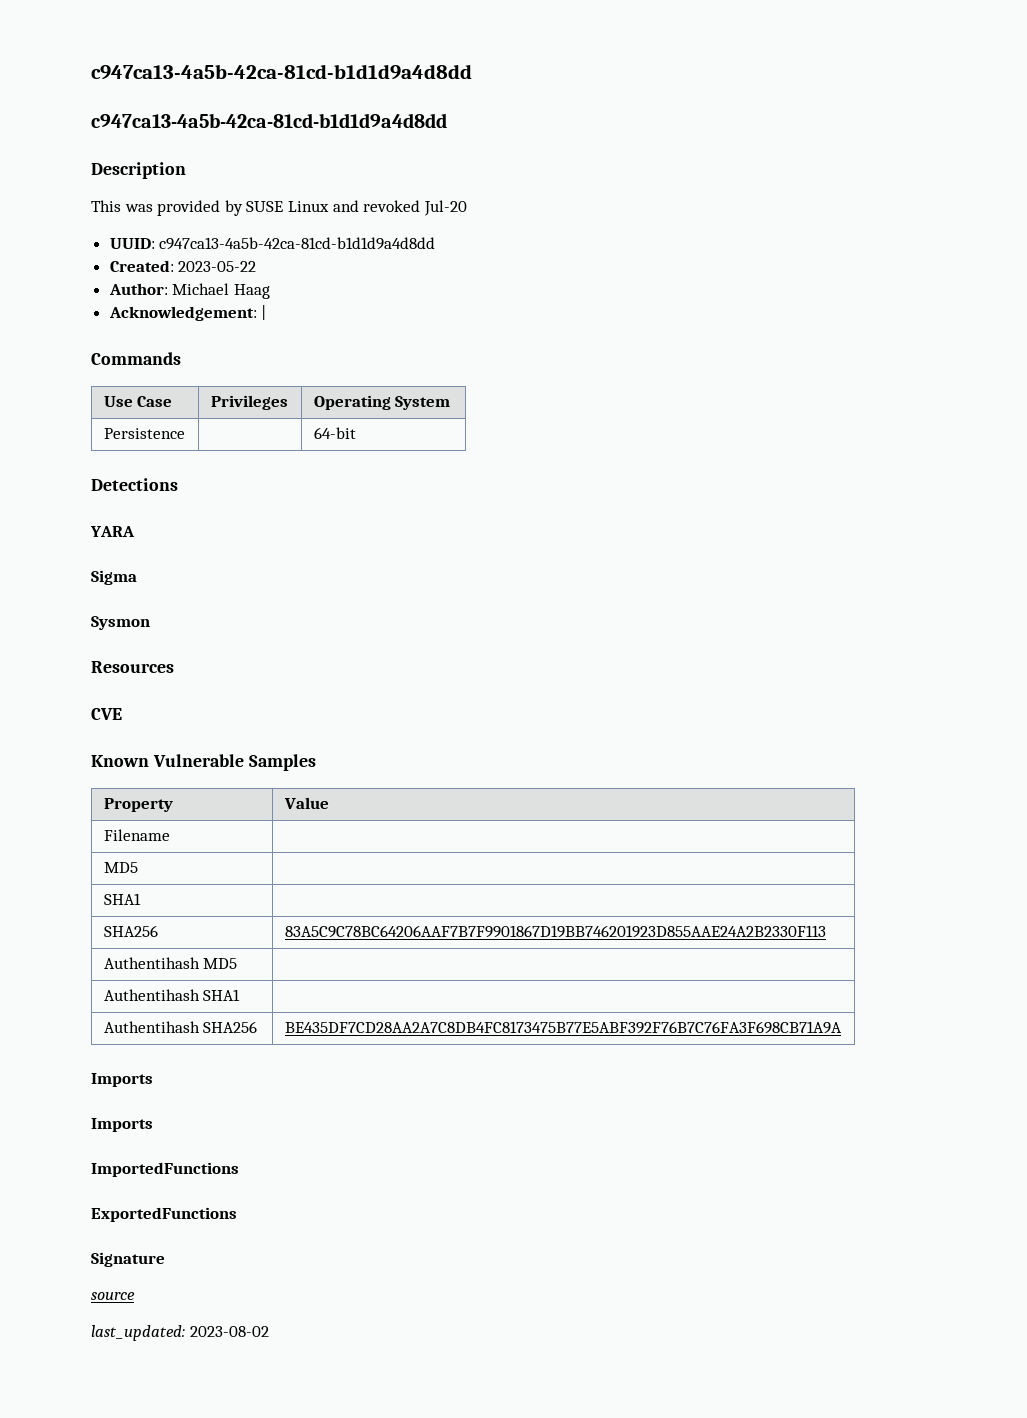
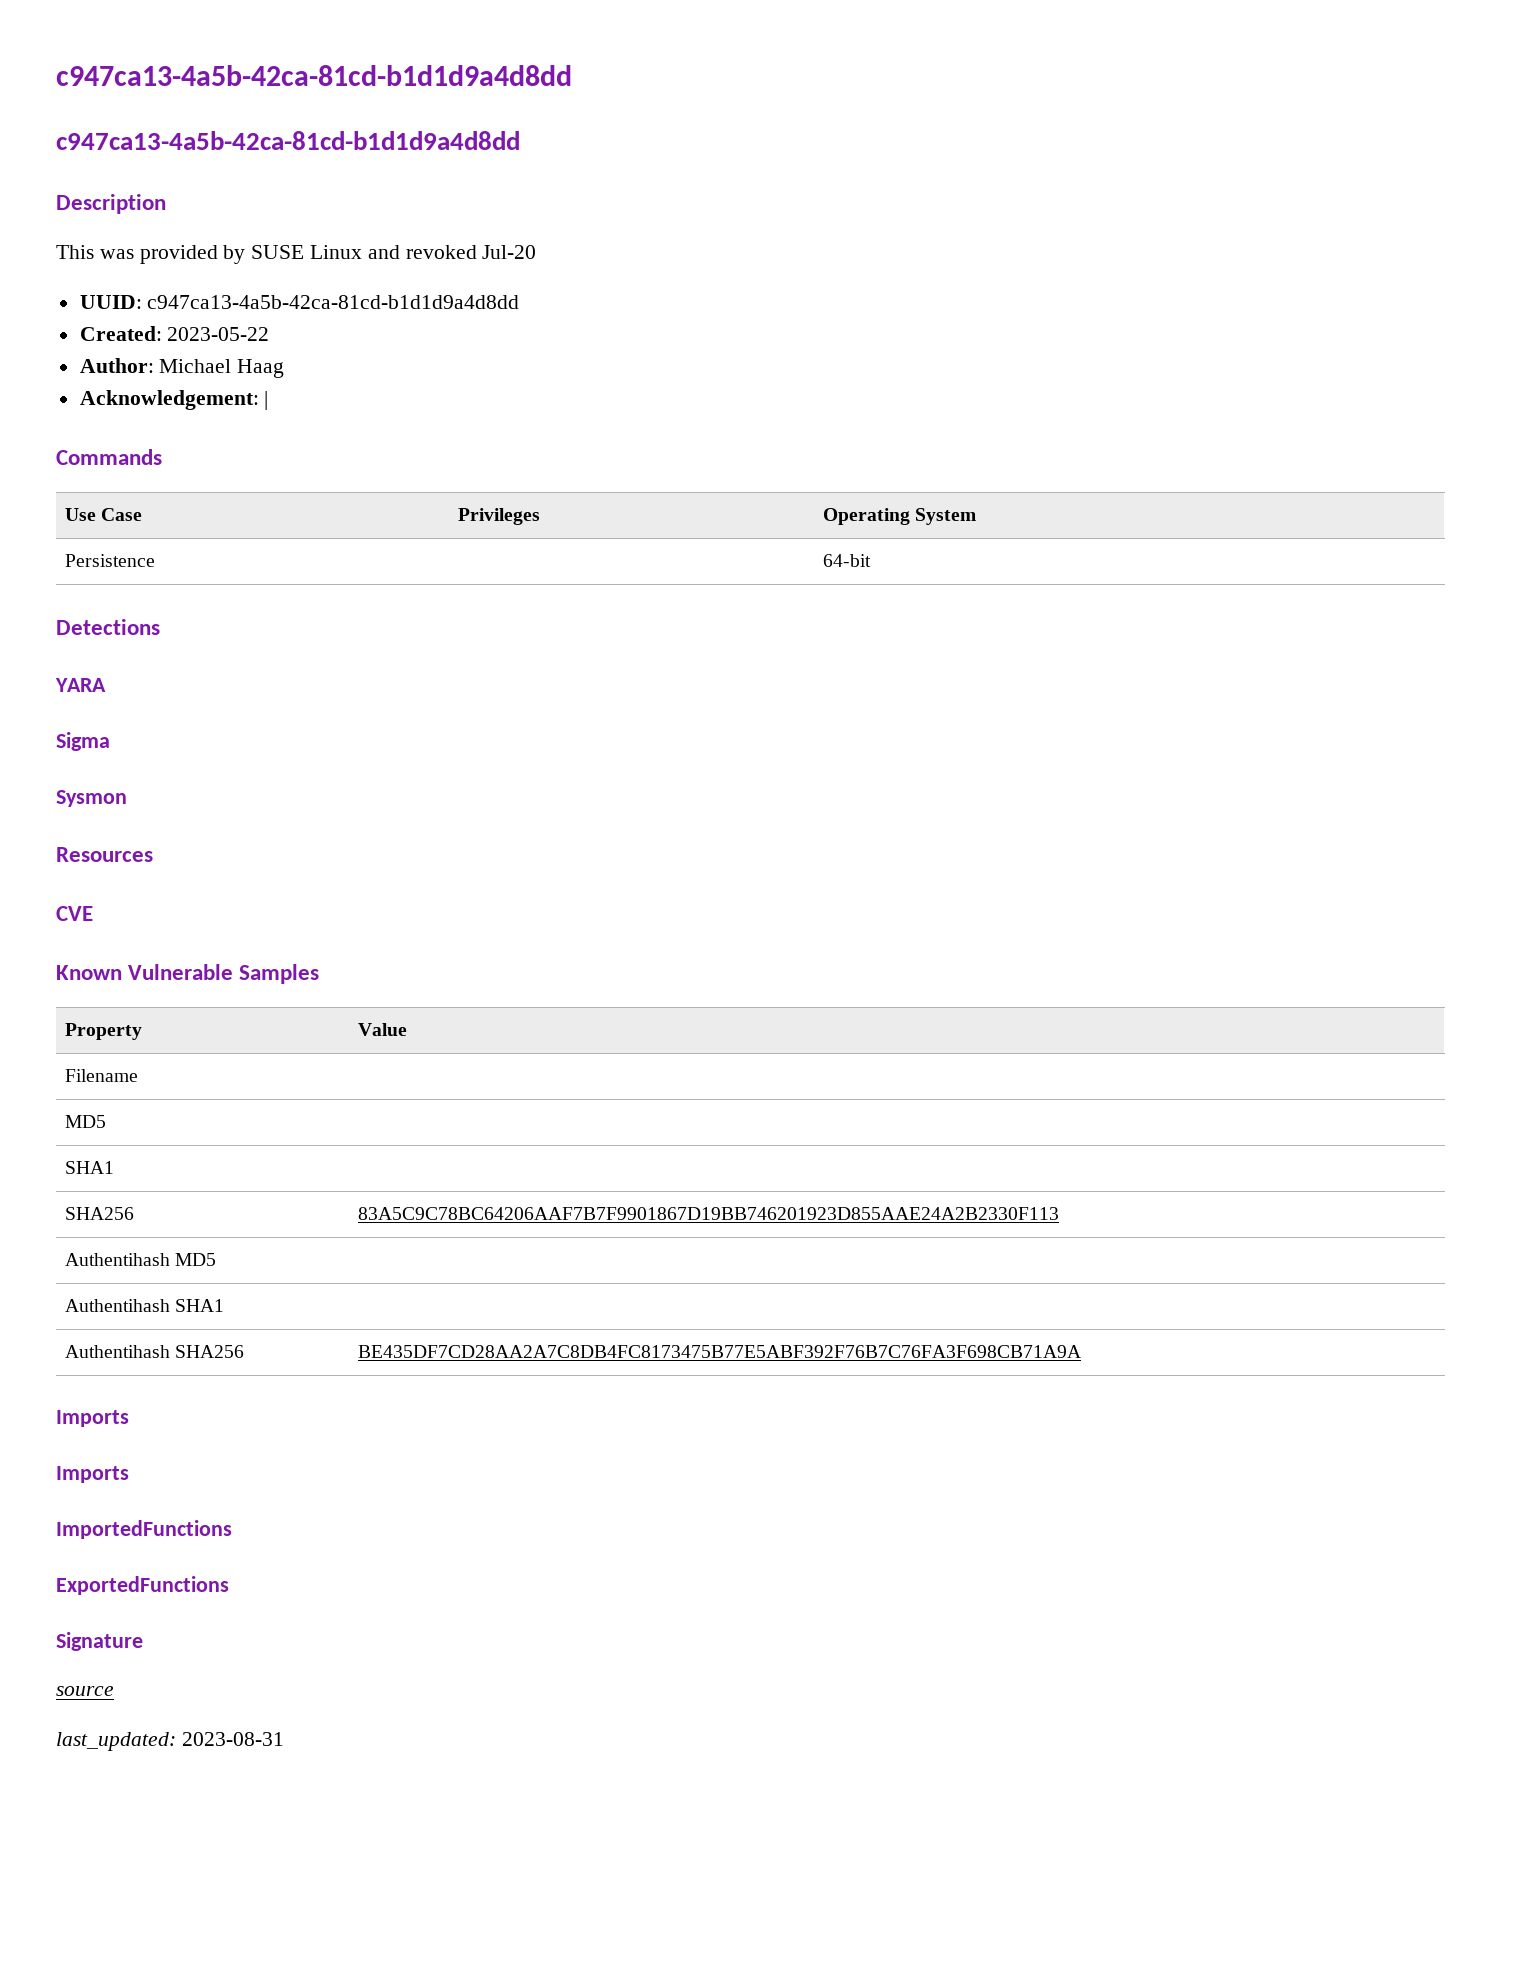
- last_updated: 2023-08-02
+ last_updated: 2023-08-31

